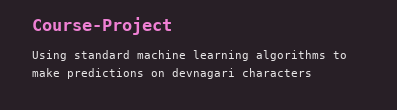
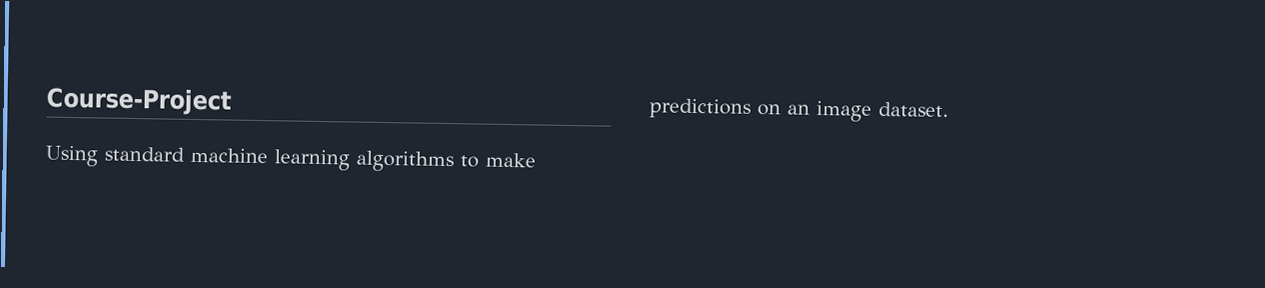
- Using standard machine learning algorithms to make predictions on devnagari characters
+ Using standard machine learning algorithms to make predictions on an image dataset.

